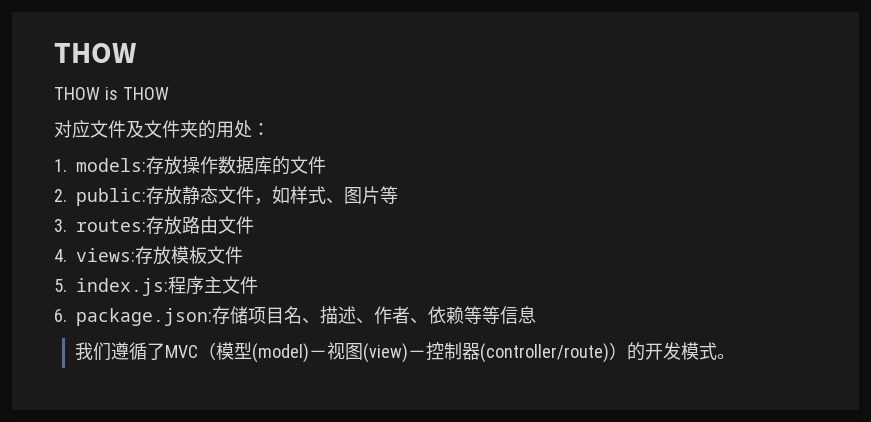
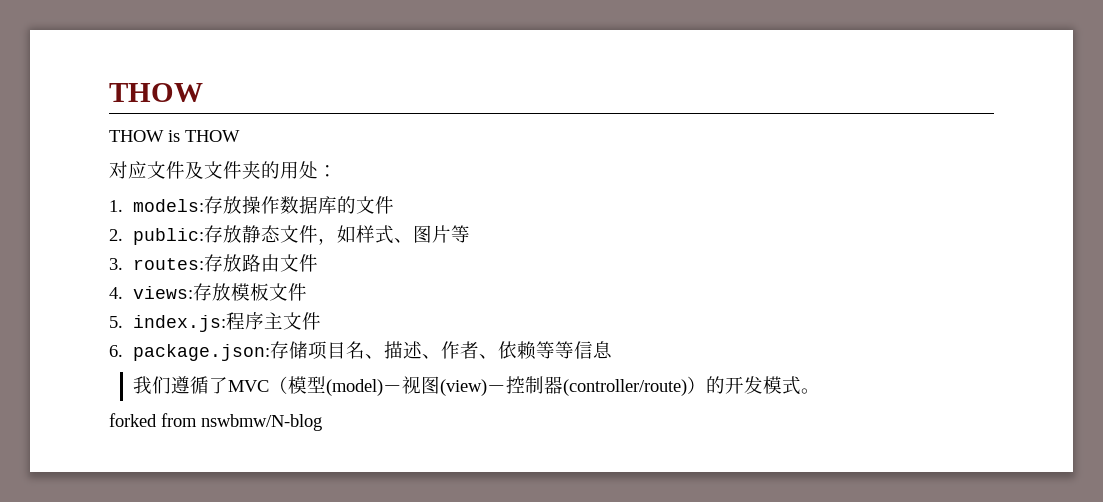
+ forked from nswbmw/N-blog

